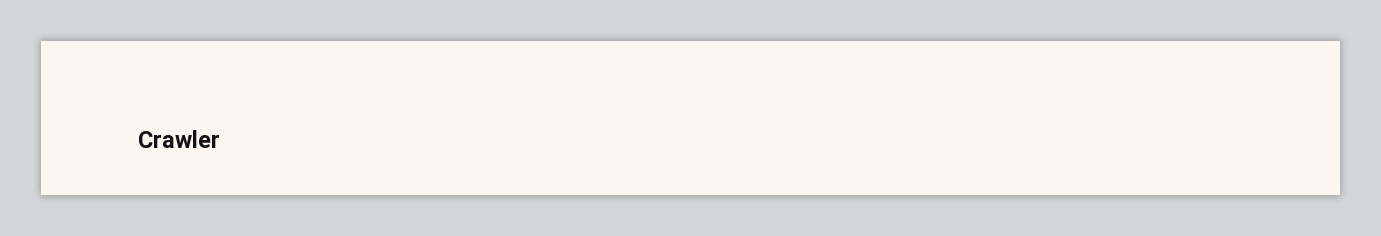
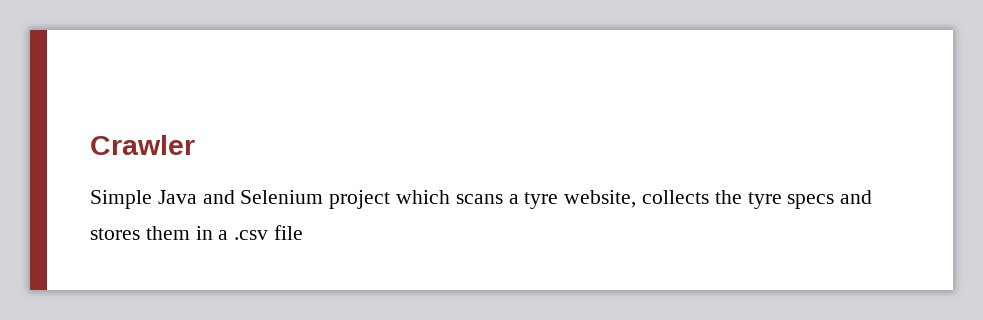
+ Simple Java and Selenium project which scans a tyre website, collects the tyre specs and stores them in a .csv file

